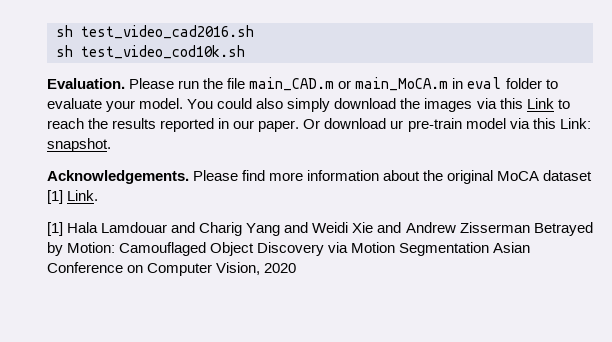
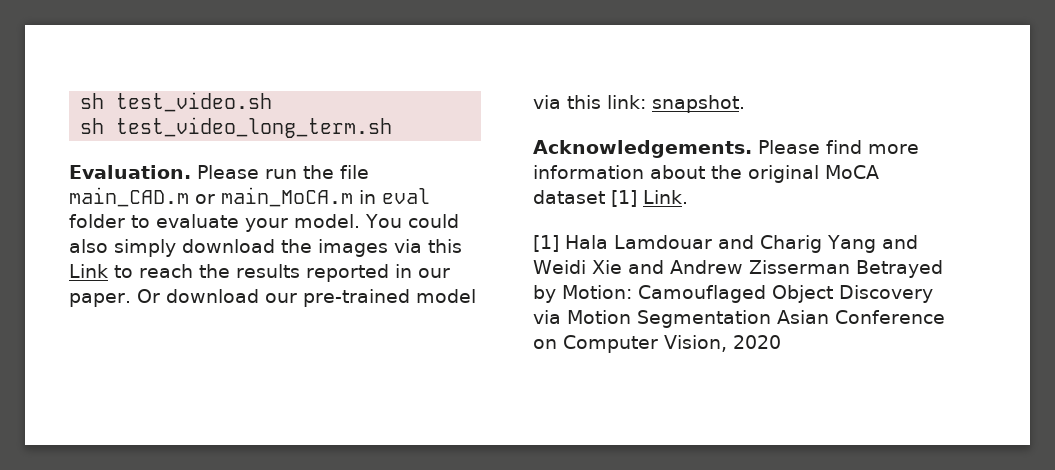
- sh test_video_cad2016.sh
- sh test_video_cod10k.sh
+ sh test_video.sh
+ sh test_video_long_term.sh
- Or download ur pre-train model via this Link: snapshot.
+ Or download our pre-trained model via this link: snapshot.

